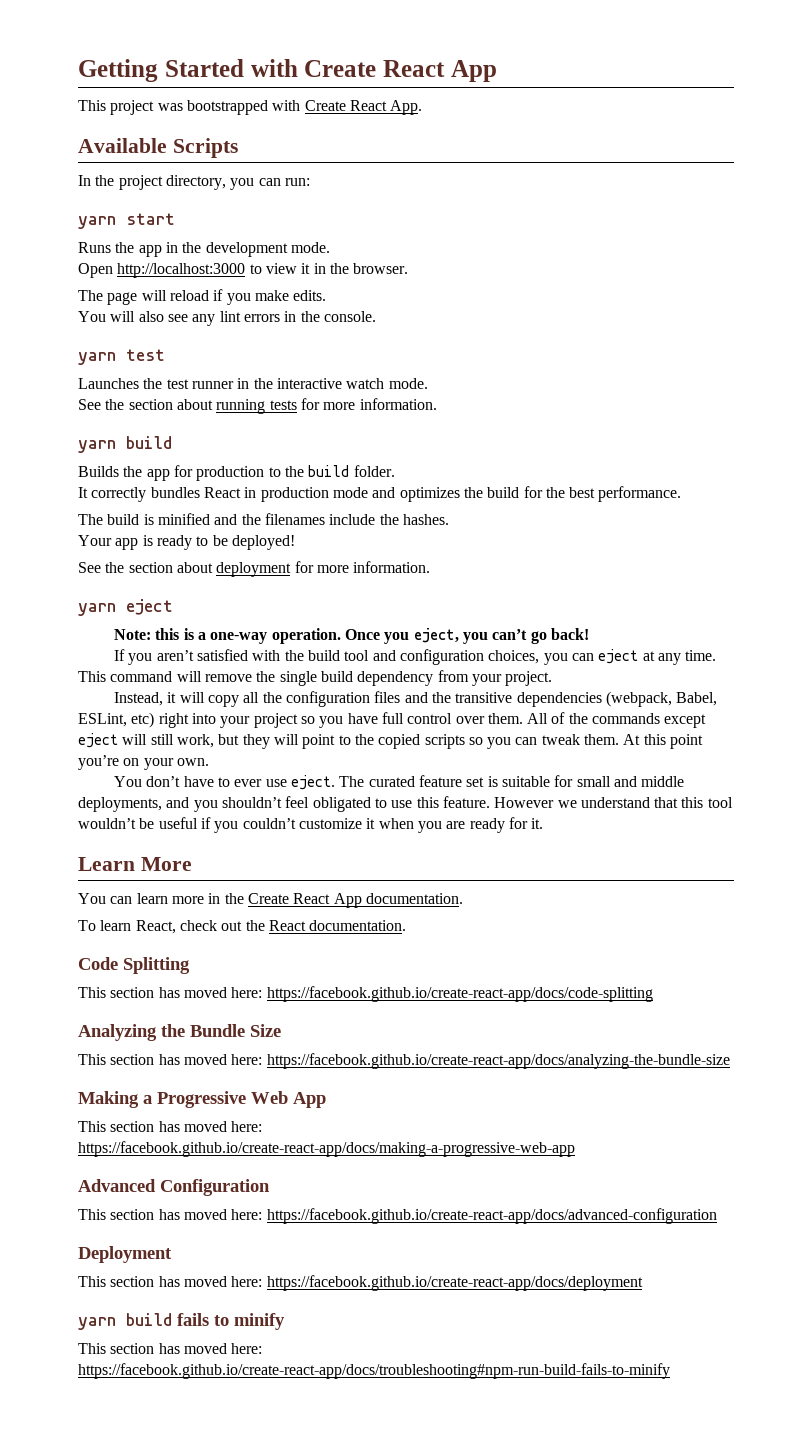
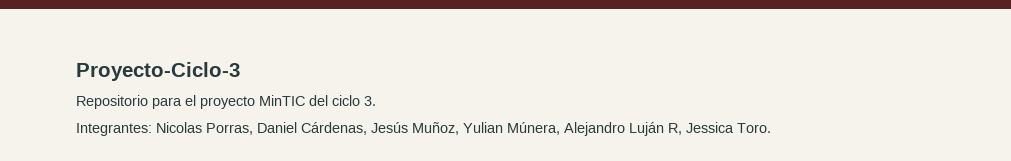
- Getting Started with Create React App
- This project was bootstrapped with Create React App.
- Available Scripts
- In the project directory, you can run:
- yarn start
- Runs the app in the development mode.
- Open http://localhost:3000 to view it in the browser.
- The page will reload if you make edits.
- You will also see any lint errors in the console.
- yarn test
- Launches the test runner in the interactive watch mode.
- See the section about running tests for more information.
- yarn build
- Builds the app for production to the build folder.
- It correctly bundles React in production mode and optimizes the build for the best performance.
- The build is minified and the filenames include the hashes.
- Your app is ready to be deployed!
- See the section about deployment for more information.
- yarn eject
- Note: this is a one-way operation. Once you eject, you can’t go back!
- If you aren’t satisfied with the build tool and configuration choices, you can eject at any time. This command will remove the single build dependency from your project.
- Instead, it will copy all the configuration files and the transitive dependencies (webpack, Babel, ESLint, etc) right into your project so you have full control over them. All of the commands except eject will still work, but they will point to the copied scripts so you can tweak them. At this point you’re on your own.
- You don’t have to ever use eject. The curated feature set is suitable for small and middle deployments, and you shouldn’t feel obligated to use this feature. However we understand that this tool wouldn’t be useful if you couldn’t customize it when you are ready for it.
- Learn More
- You can learn more in the Create React App documentation.
- To learn React, check out the React documentation.
- Code Splitting
- This section has moved here: https://facebook.github.io/create-react-app/docs/code-splitting
- Analyzing the Bundle Size
- This section has moved here: https://facebook.github.io/create-react-app/docs/analyzing-the-bundle-size
- Making a Progressive Web App
- This section has moved here: https://facebook.github.io/create-react-app/docs/making-a-progressive-web-app
- Advanced Configuration
- This section has moved here: https://facebook.github.io/create-react-app/docs/advanced-configuration
- Deployment
- This section has moved here: https://facebook.github.io/create-react-app/docs/deployment
- yarn build fails to minify
- This section has moved here: https://facebook.github.io/create-react-app/docs/troubleshooting#npm-run-build-fails-to-minify
+ Proyecto-Ciclo-3
+ Repositorio para el proyecto MinTIC del ciclo 3.
+ Integrantes: Nicolas Porras, Daniel Cárdenas, Jesús Muñoz, Yulian Múnera, Alejandro Luján R, Jessica Toro.

